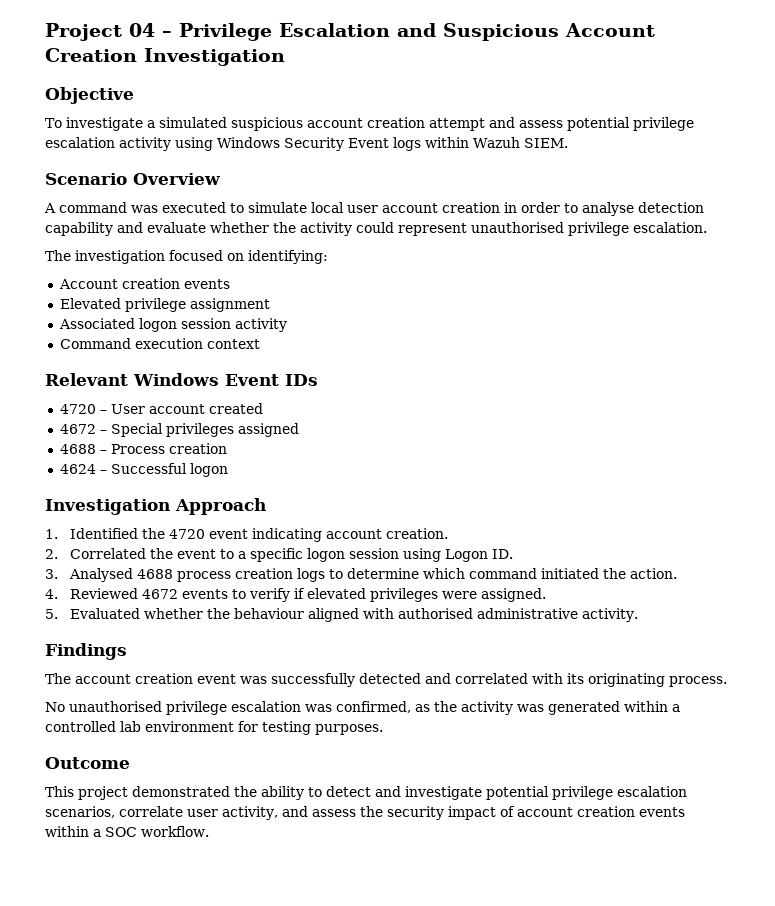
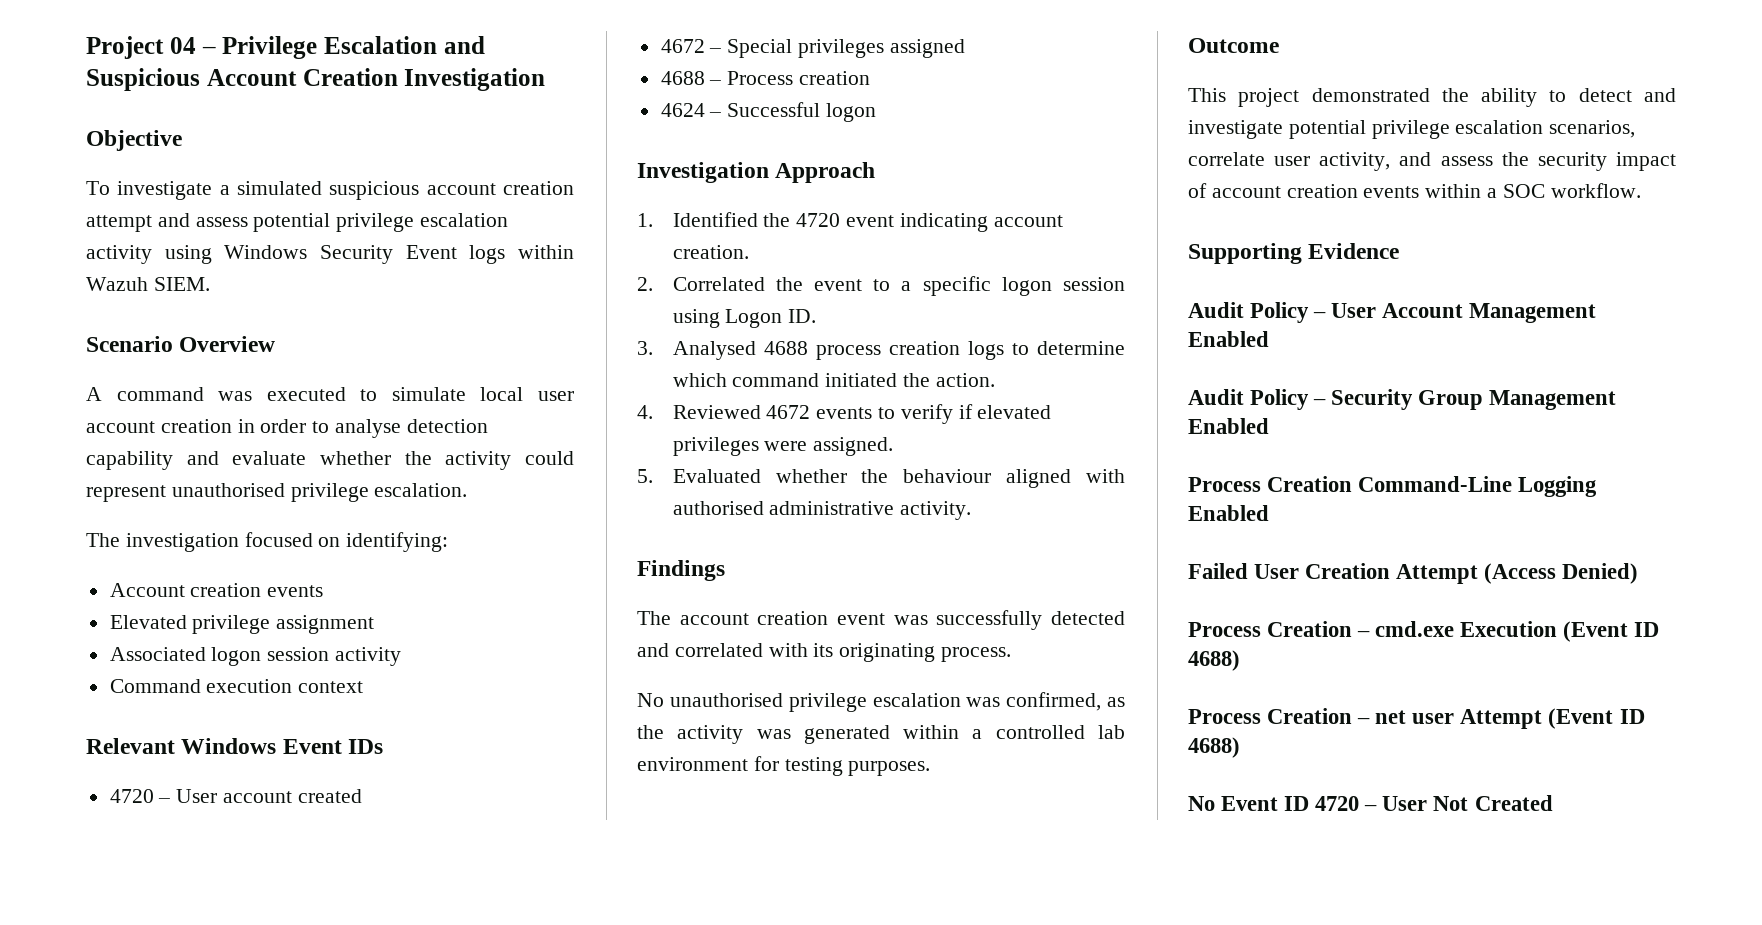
+ Supporting Evidence
+ Audit Policy – User Account Management Enabled
+ Audit Policy – Security Group Management Enabled
+ Process Creation Command-Line Logging Enabled
+ Failed User Creation Attempt (Access Denied)
+ Process Creation – cmd.exe Execution (Event ID 4688)
+ Process Creation – net user Attempt (Event ID 4688)
+ No Event ID 4720 – User Not Created

